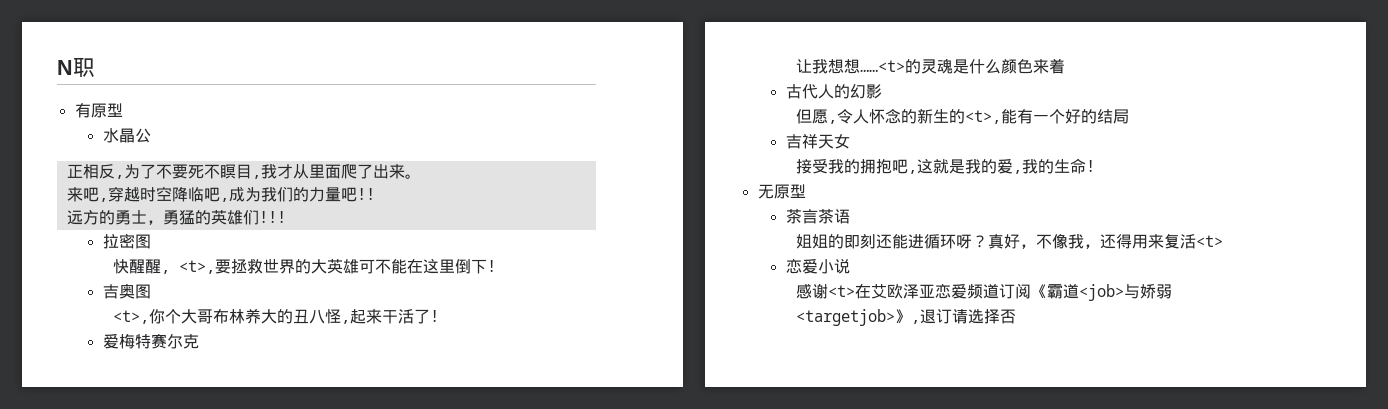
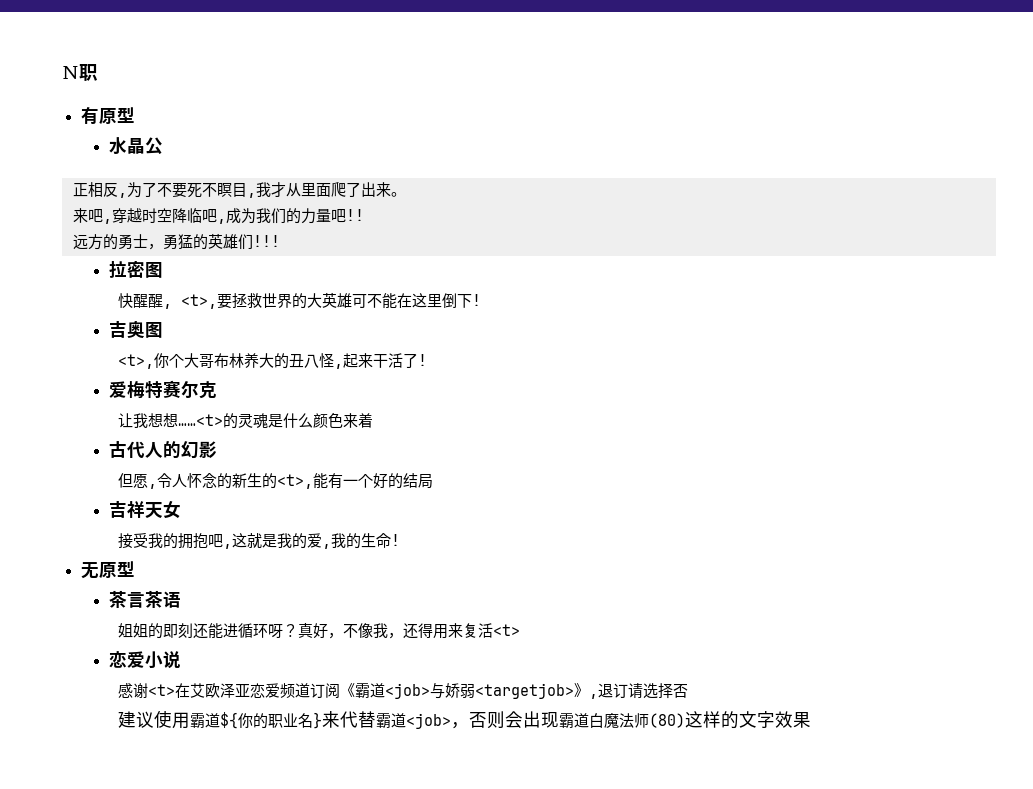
+ 建议使用霸道${你的职业名}来代替霸道<job>，否则会出现霸道白魔法师(80)这样的文字效果

